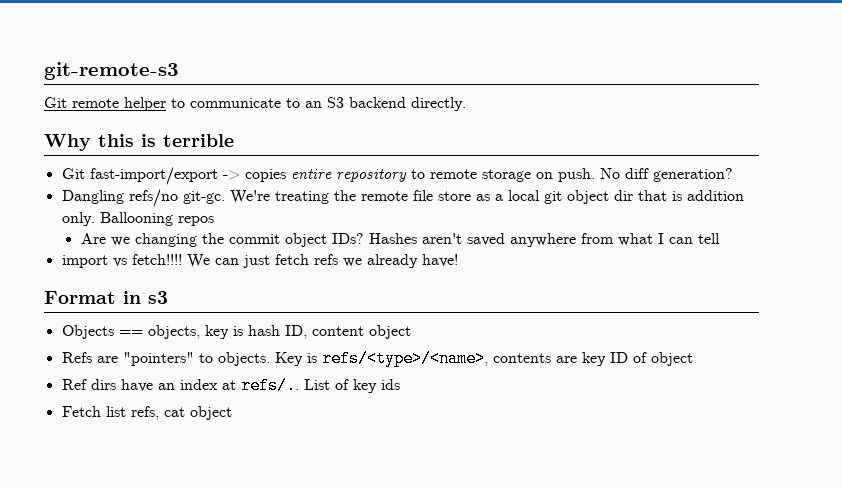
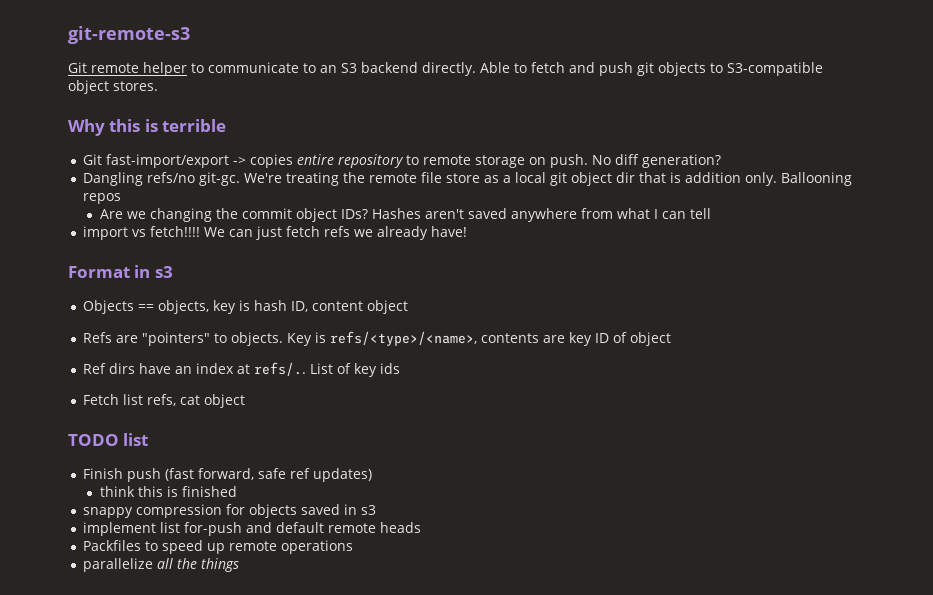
+ Able to fetch and push git objects to S3-compatible object stores.
+ TODO list
+ Finish push (fast forward, safe ref updates)
+ think this is finished
+ snappy compression for objects saved in s3
+ implement list for-push and default remote heads
+ Packfiles to speed up remote operations
+ parallelize all the things

